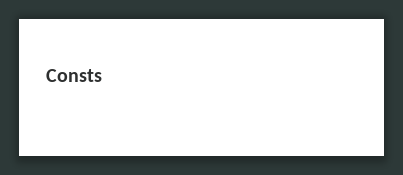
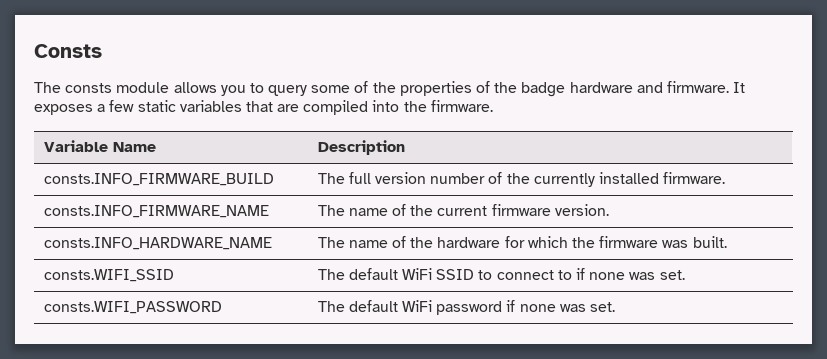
+ The consts module allows you to query some of the properties of the badge hardware and firmware. It exposes a few static variables that are compiled into the firmware.
+ Variable Name | Description
+ consts.INFO_FIRMWARE_BUILD | The full version number of the currently installed firmware.
+ consts.INFO_FIRMWARE_NAME | The name of the current firmware version.
+ consts.INFO_HARDWARE_NAME | The name of the hardware for which the firmware was built.
+ consts.WIFI_SSID | The default WiFi SSID to connect to if none was set.
+ consts.WIFI_PASSWORD | The default WiFi password if none was set.

